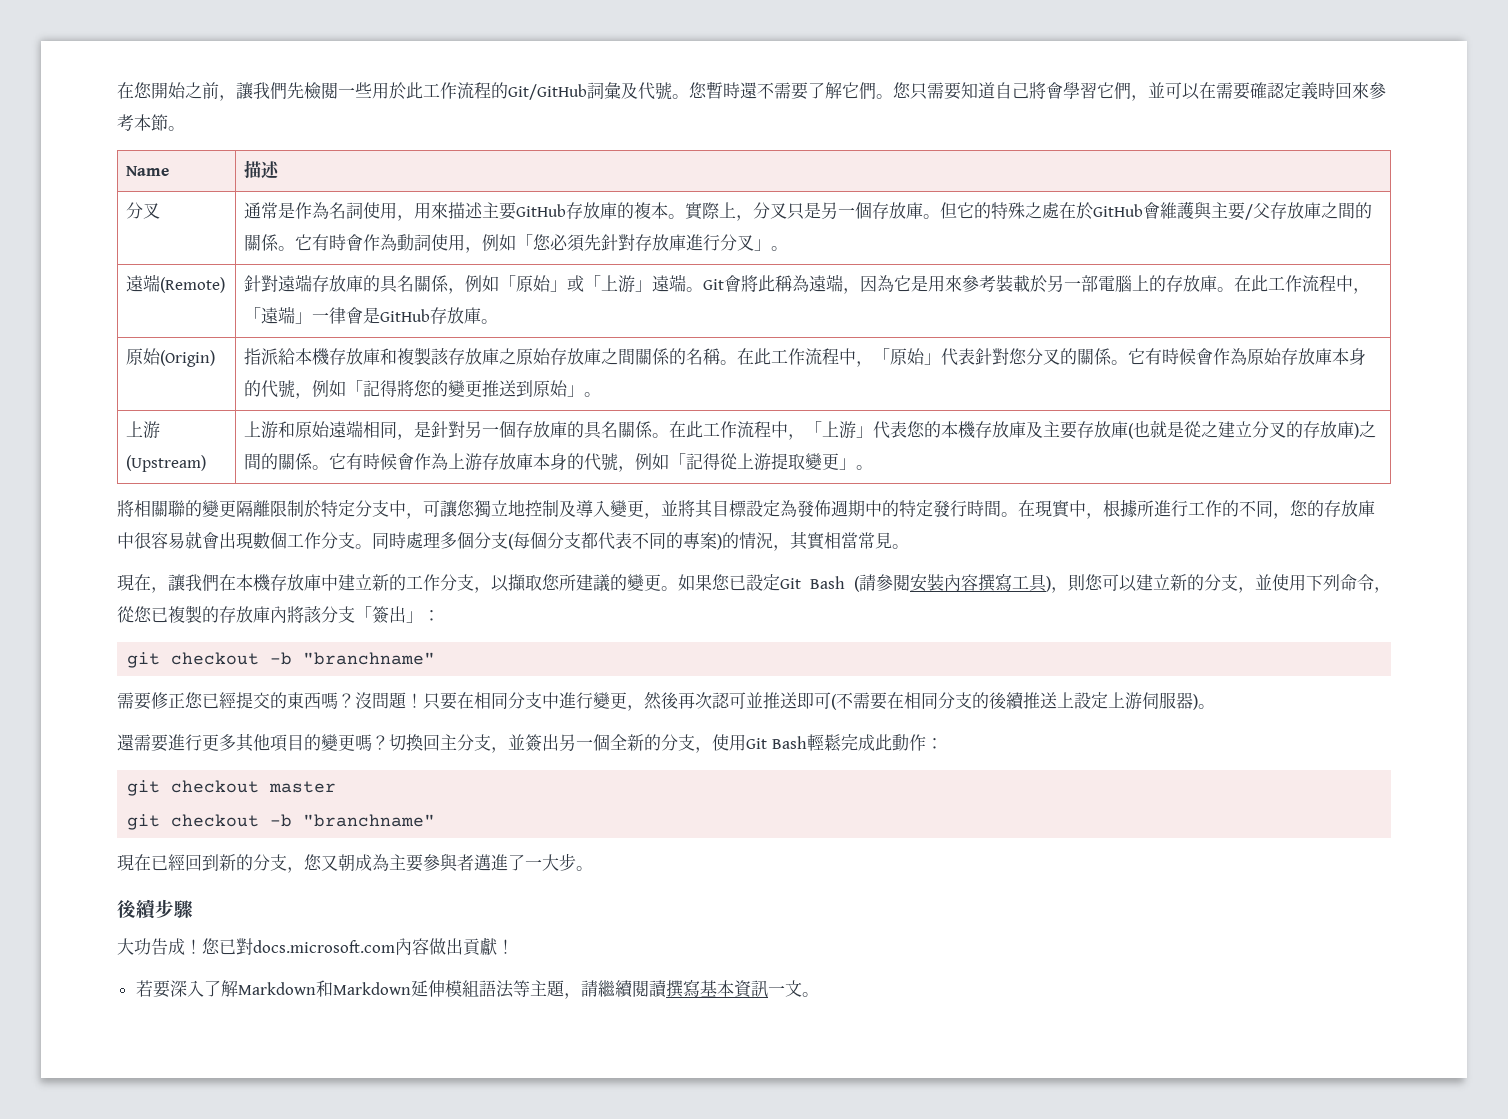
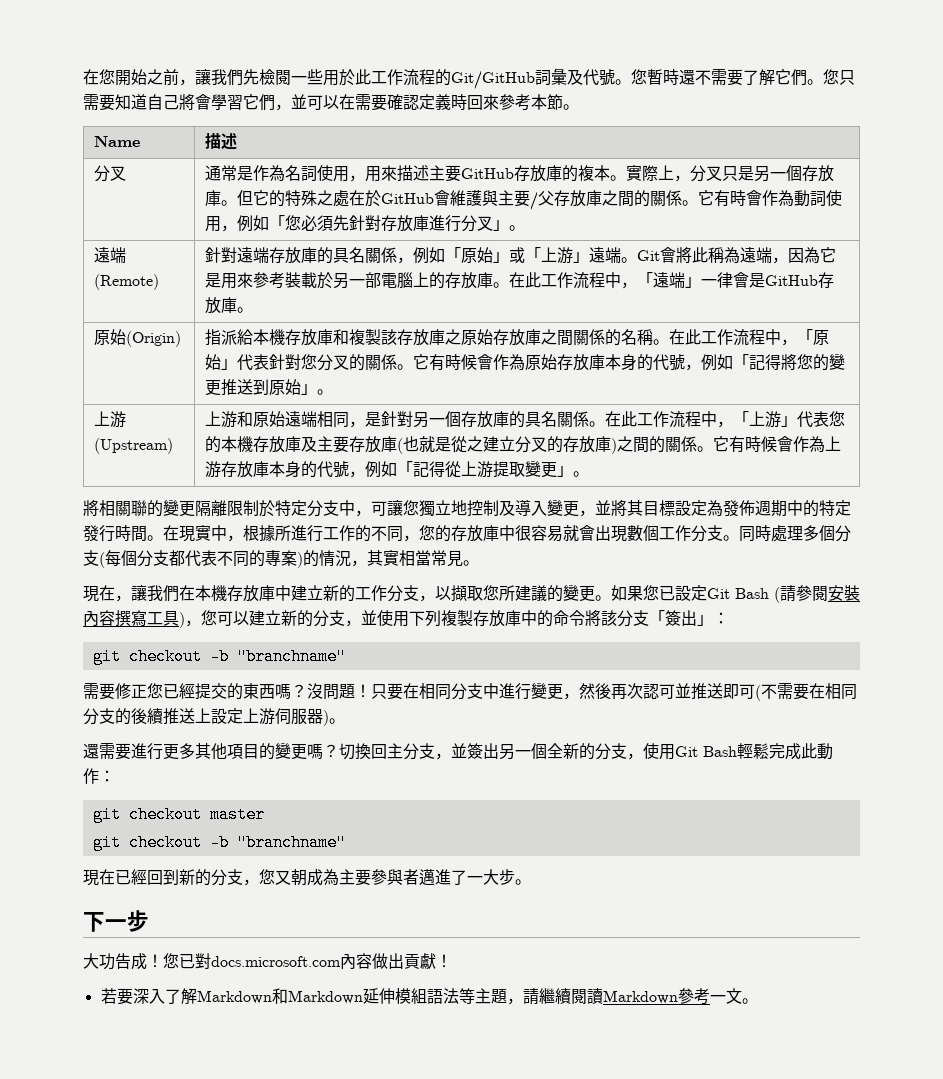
- 如果您已設定Git Bash (請參閱安裝內容撰寫工具)，則您可以建立新的分支，並使用下列命令，從您已複製的存放庫內將該分支「簽出」：
+ 如果您已設定Git Bash (請參閱安裝內容撰寫工具)，您可以建立新的分支，並使用下列複製存放庫中的命令將該分支「簽出」：
- 後續步驟
+ 下一步
- 若要深入了解Markdown和Markdown延伸模組語法等主題，請繼續閱讀撰寫基本資訊一文。
+ 若要深入了解Markdown和Markdown延伸模組語法等主題，請繼續閱讀Markdown參考一文。

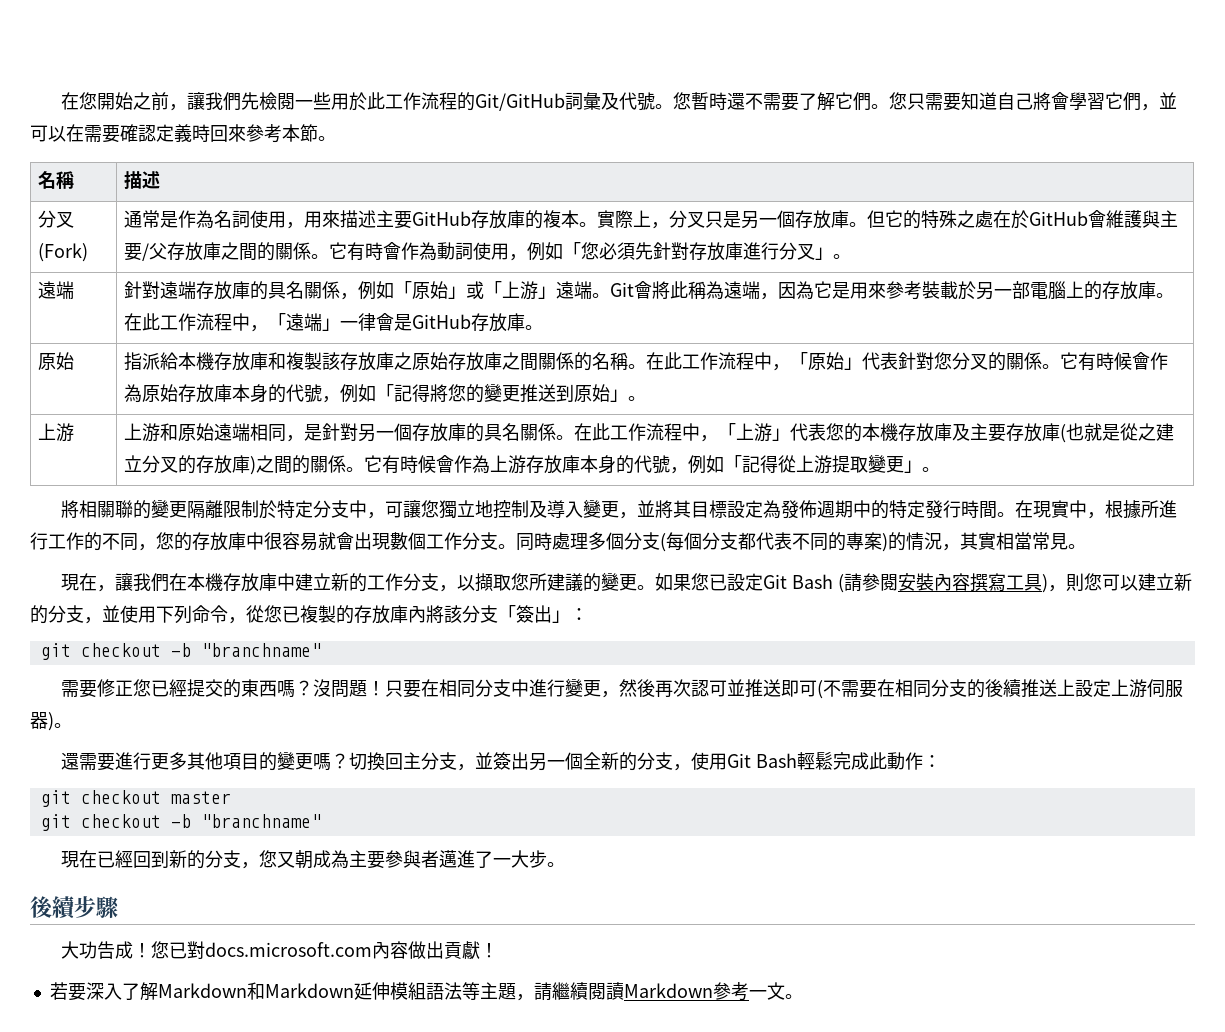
- Name | 描述
- 分叉
+ 名稱 | 描述
+ 分叉(Fork)
  它有時會作為動詞使用，例如「您必須先針對存放庫進行分叉」。
- 遠端(Remote)
+ 遠端
  在此工作流程中，「遠端」一律會是GitHub存放庫。
- 原始(Origin)
+ 原始
  它有時候會作為原始存放庫本身的代號，例如「記得將您的變更推送到原始」。
- 上游(Upstream)
+ 上游
- 如果您已設定Git Bash (請參閱安裝內容撰寫工具)，您可以建立新的分支，並使用下列複製存放庫中的命令將該分支「簽出」：
+ 如果您已設定Git Bash (請參閱安裝內容撰寫工具)，則您可以建立新的分支，並使用下列命令，從您已複製的存放庫內將該分支「簽出」：
- 下一步
+ 後續步驟

